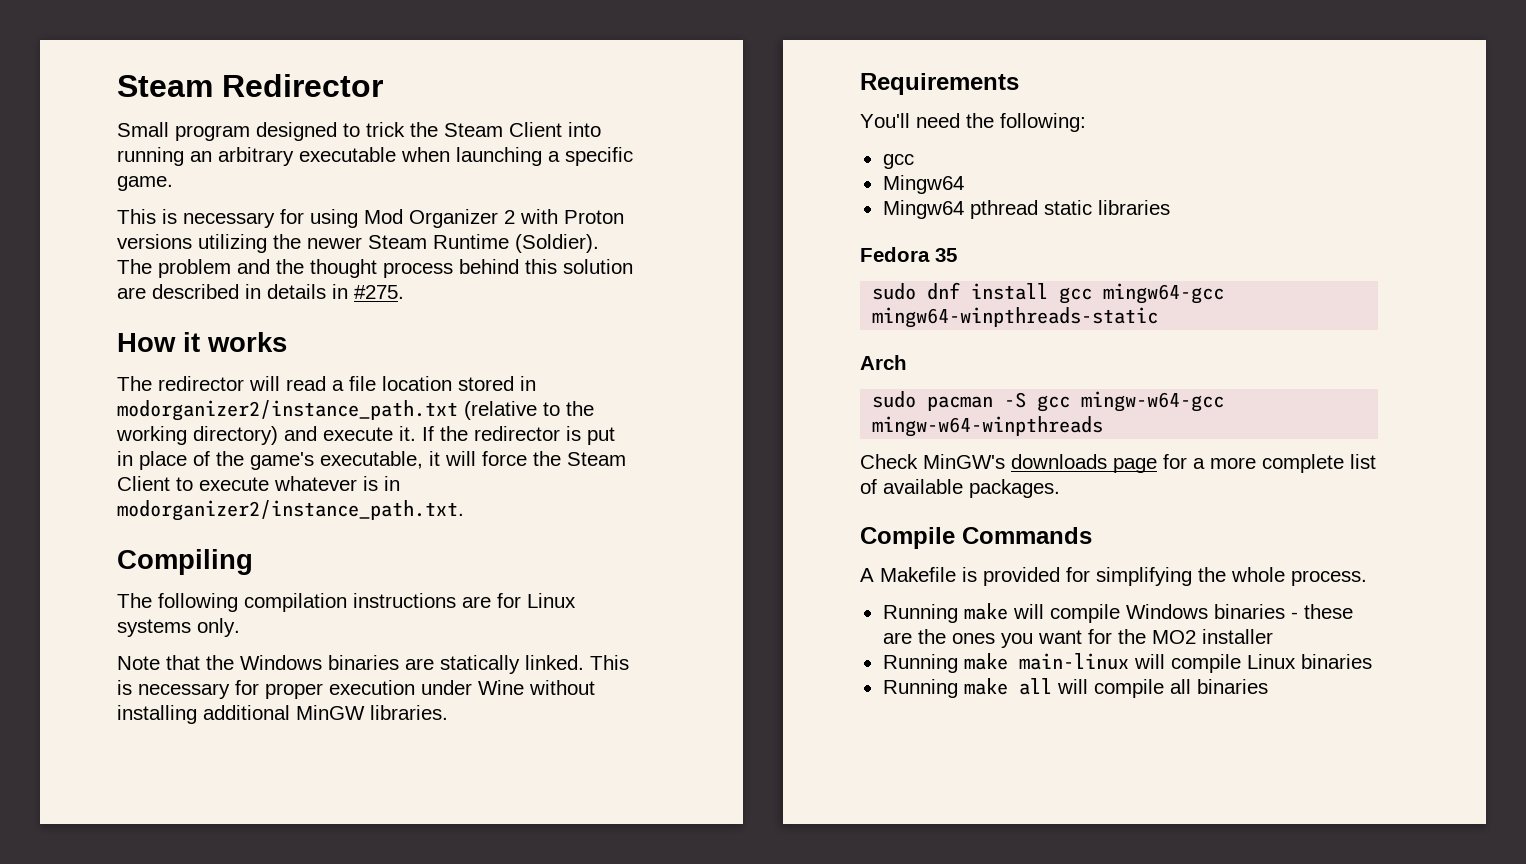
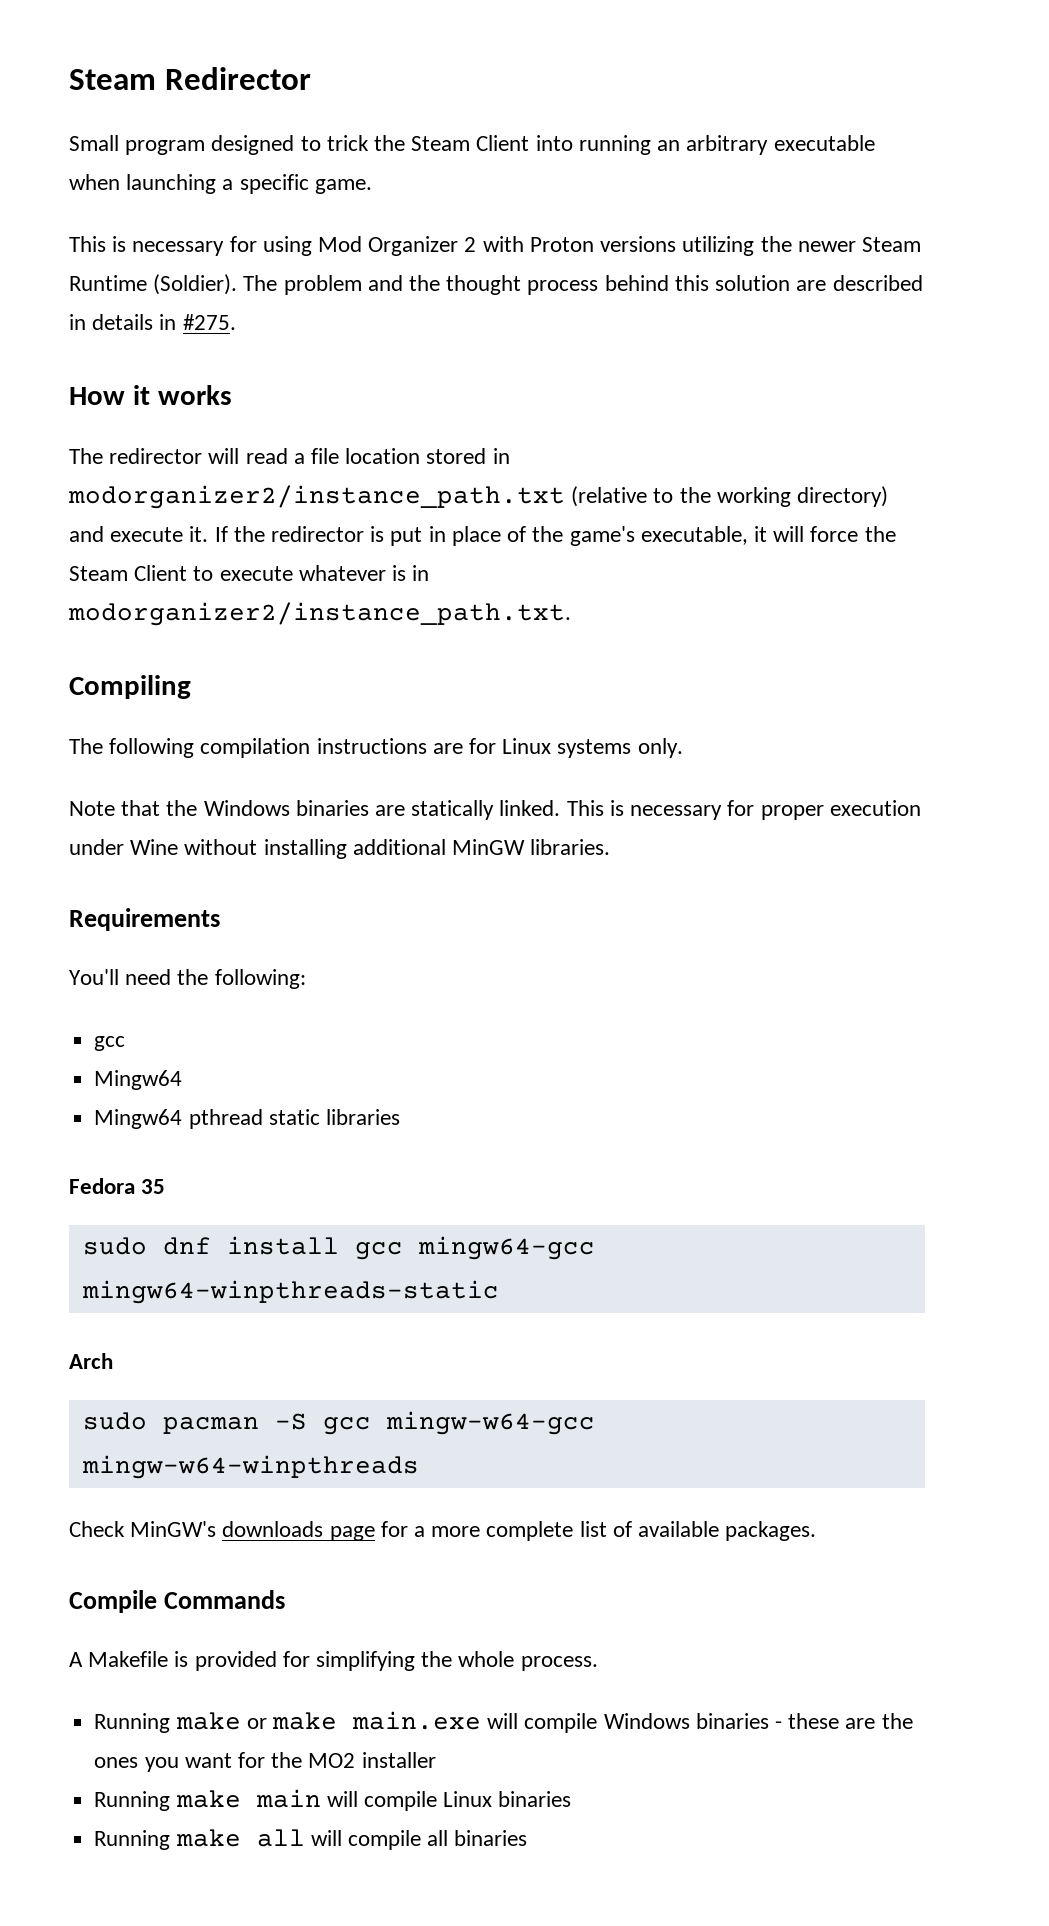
- Running make will compile Windows binaries - these are the ones you want for the MO2 installer
+ Running make or make main.exe will compile Windows binaries - these are the ones you want for the MO2 installer
- Running make main-linux will compile Linux binaries
+ Running make main will compile Linux binaries

